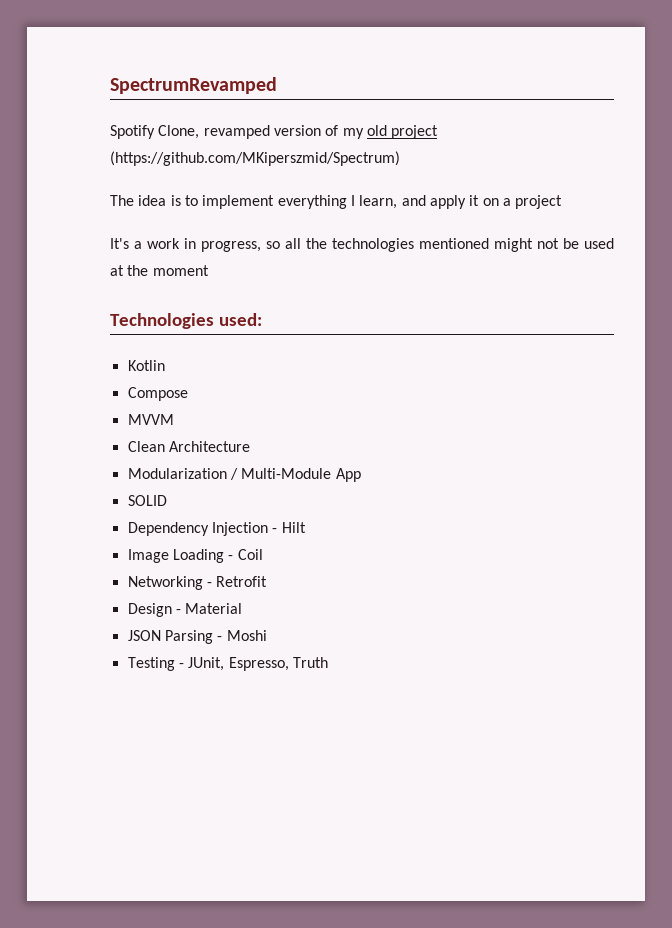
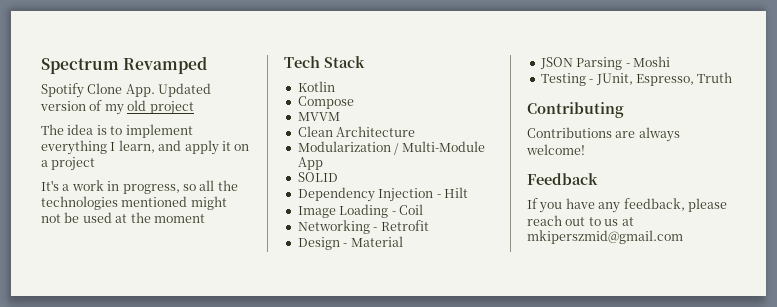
- SpectrumRevamped
+ Spectrum Revamped
- Spotify Clone, revamped version of my old project (https://github.com/MKiperszmid/Spectrum)
+ Spotify Clone App. Updated version of my old project
- Technologies used:
+ Tech Stack
+ Contributing
+ Contributions are always welcome!
+ Feedback
+ If you have any feedback, please reach out to us at mkiperszmid@gmail.com

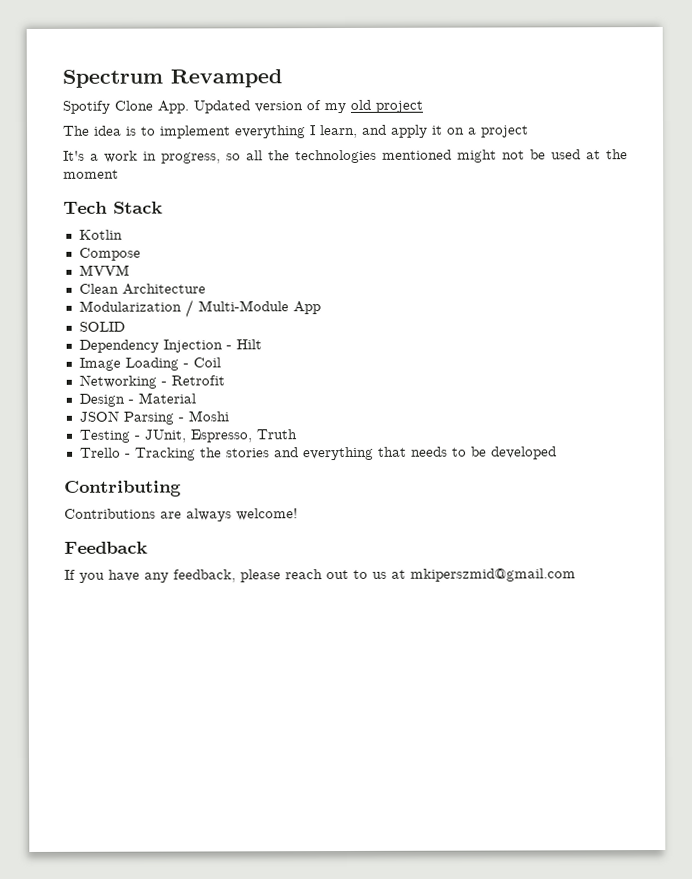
+ Trello - Tracking the stories and everything that needs to be developed

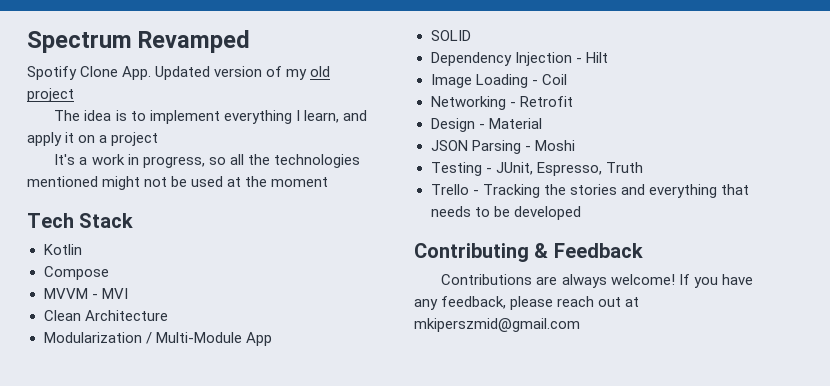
- MVVM
+ MVVM - MVI
- Contributing
+ Contributing & Feedback
- Contributions are always welcome!
- Feedback
- If you have any feedback, please reach out to us at mkiperszmid@gmail.com
+ Contributions are always welcome! If you have any feedback, please reach out at mkiperszmid@gmail.com

